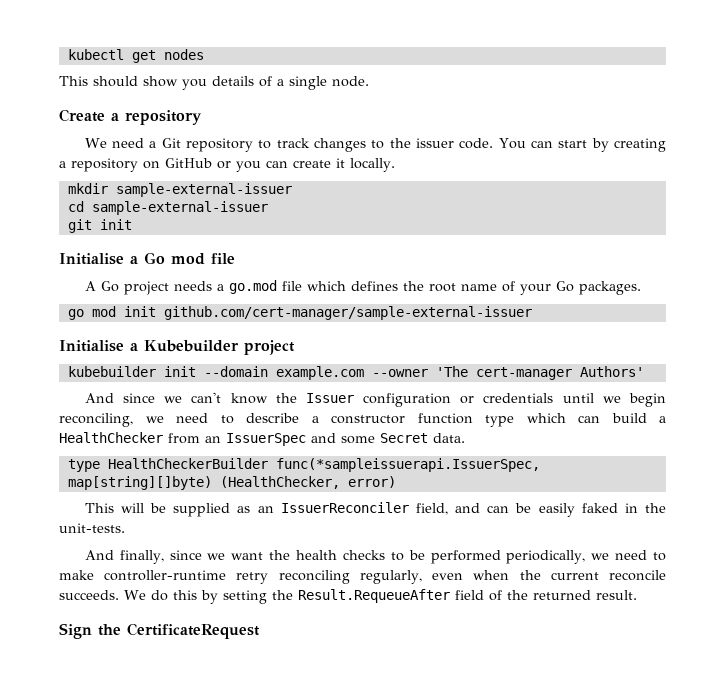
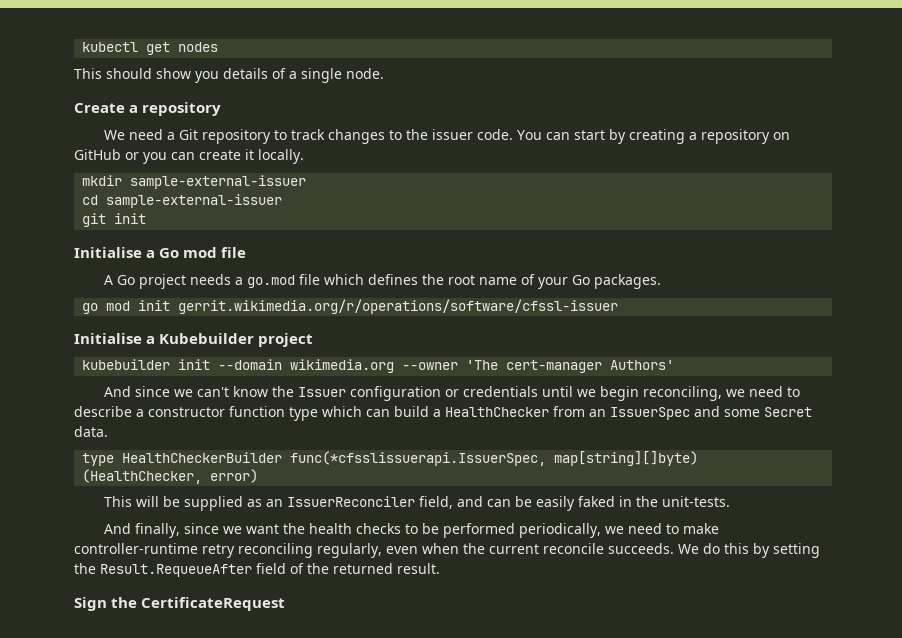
- go mod init github.com/cert-manager/sample-external-issuer
+ go mod init gerrit.wikimedia.org/r/operations/software/cfssl-issuer
- kubebuilder init --domain example.com --owner 'The cert-manager Authors'
+ kubebuilder init --domain wikimedia.org --owner 'The cert-manager Authors'
- type HealthCheckerBuilder func(*sampleissuerapi.IssuerSpec, map[string][]byte) (HealthChecker, error)
+ type HealthCheckerBuilder func(*cfsslissuerapi.IssuerSpec, map[string][]byte) (HealthChecker, error)

